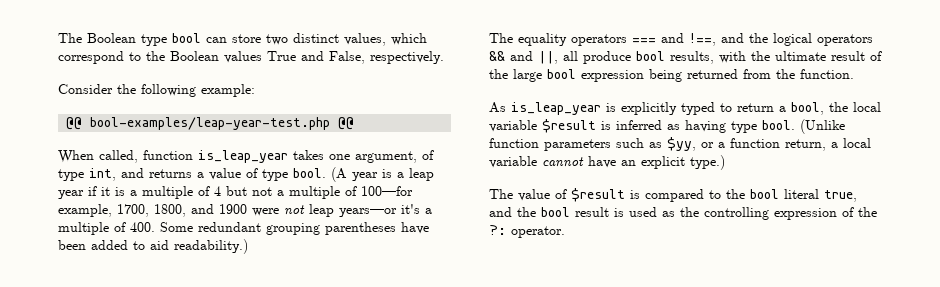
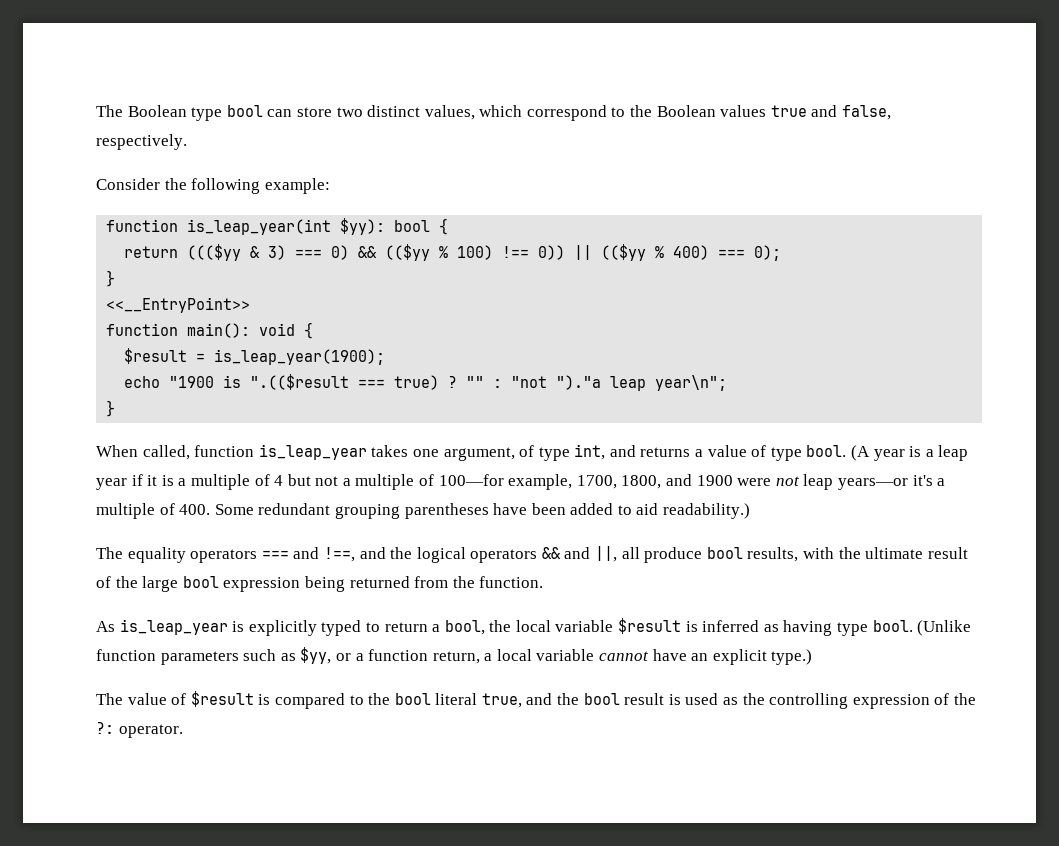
- The Boolean type bool can store two distinct values, which correspond to the Boolean values True and False, respectively.
+ The Boolean type bool can store two distinct values, which correspond to the Boolean values true and false, respectively.
- @@ bool-examples/leap-year-test.php @@
+ function is_leap_year(int $yy): bool {
+ return ((($yy & 3) === 0) && (($yy % 100) !== 0)) || (($yy % 400) === 0);
+ }
+ <<__EntryPoint>>
+ function main(): void {
+ $result = is_leap_year(1900);
+ echo "1900 is ".(($result === true) ? "" : "not ")."a leap year\n";
+ }

